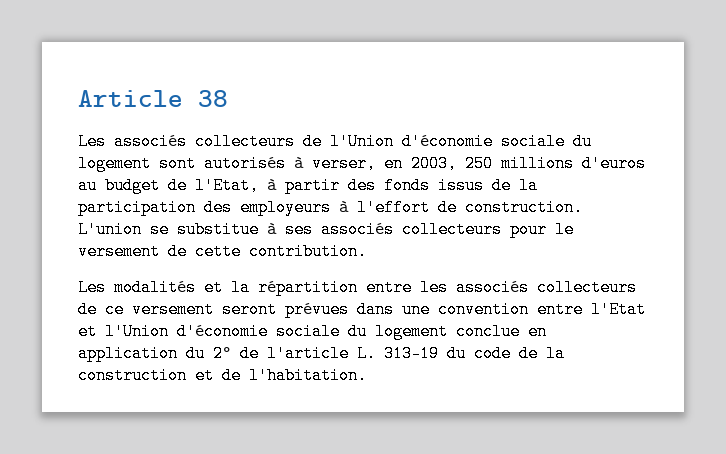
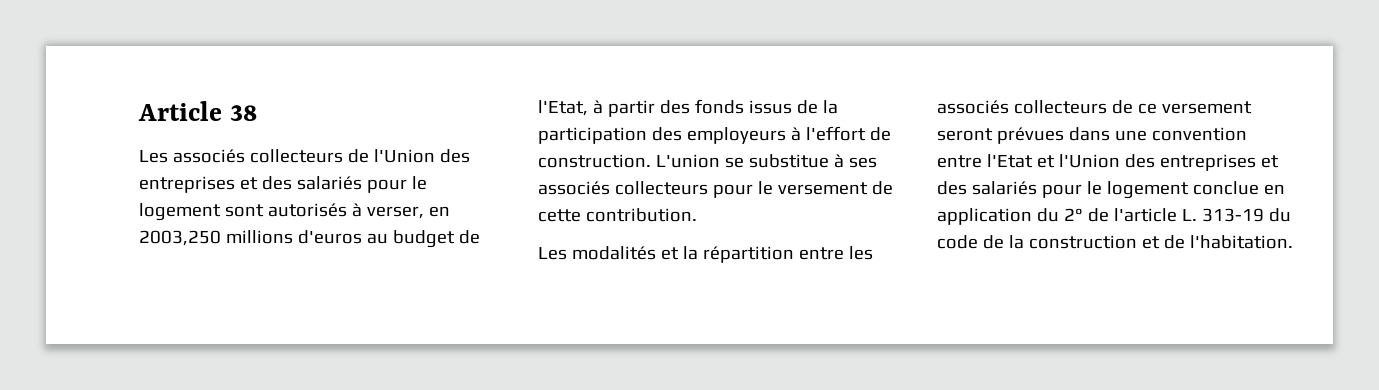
- Les associés collecteurs de l'Union d'économie sociale du logement sont autorisés à verser, en 2003, 250 millions d'euros au budget de l'Etat, à partir des fonds issus de la participation des employeurs à l'effort de construction.
+ Les associés collecteurs de l'Union des entreprises et des salariés pour le logement sont autorisés à verser, en 2003,250 millions d'euros au budget de l'Etat, à partir des fonds issus de la participation des employeurs à l'effort de construction.
- Les modalités et la répartition entre les associés collecteurs de ce versement seront prévues dans une convention entre l'Etat et l'Union d'économie sociale du logement conclue en application du 2° de l'article L. 313-19 du code de la construction et de l'habitation.
+ Les modalités et la répartition entre les associés collecteurs de ce versement seront prévues dans une convention entre l'Etat et l'Union des entreprises et des salariés pour le logement conclue en application du 2° de l'article L. 313-19 du code de la construction et de l'habitation.

